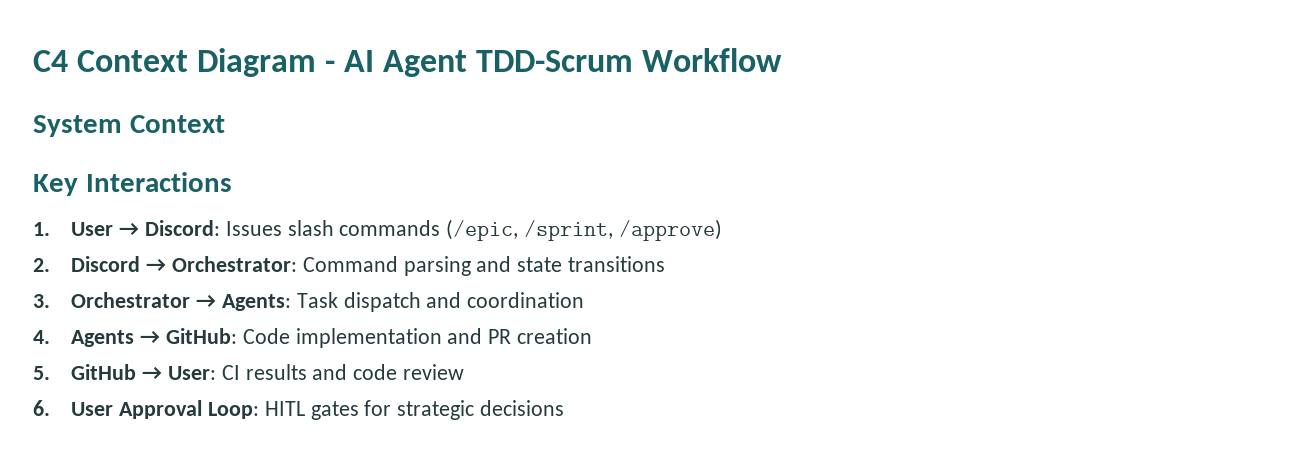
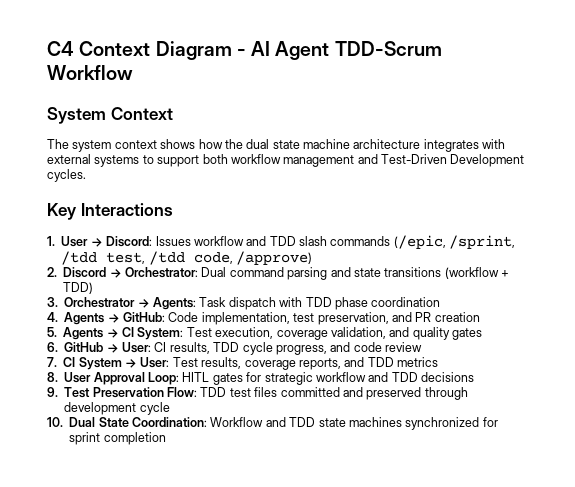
+ The system context shows how the dual state machine architecture integrates with external systems to support both workflow management and Test-Driven Development cycles.
- 1. User → Discord: Issues slash commands (/epic, /sprint, /approve)
+ 1. User → Discord: Issues workflow and TDD slash commands (/epic, /sprint, /tdd test, /tdd code, /approve)
- 2. Discord → Orchestrator: Command parsing and state transitions
+ 2. Discord → Orchestrator: Dual command parsing and state transitions (workflow + TDD)
- 3. Orchestrator → Agents: Task dispatch and coordination
+ 3. Orchestrator → Agents: Task dispatch with TDD phase coordination
- 4. Agents → GitHub: Code implementation and PR creation
+ 4. Agents → GitHub: Code implementation, test preservation, and PR creation
- 5. GitHub → User: CI results and code review
- 6. User Approval Loop: HITL gates for strategic decisions
+ 5. Agents → CI System: Test execution, coverage validation, and quality gates
+ 6. GitHub → User: CI results, TDD cycle progress, and code review
+ 7. CI System → User: Test results, coverage reports, and TDD metrics
+ 8. User Approval Loop: HITL gates for strategic workflow and TDD decisions
+ 9. Test Preservation Flow: TDD test files committed and preserved through development cycle
+ 10. Dual State Coordination: Workflow and TDD state machines synchronized for sprint completion

